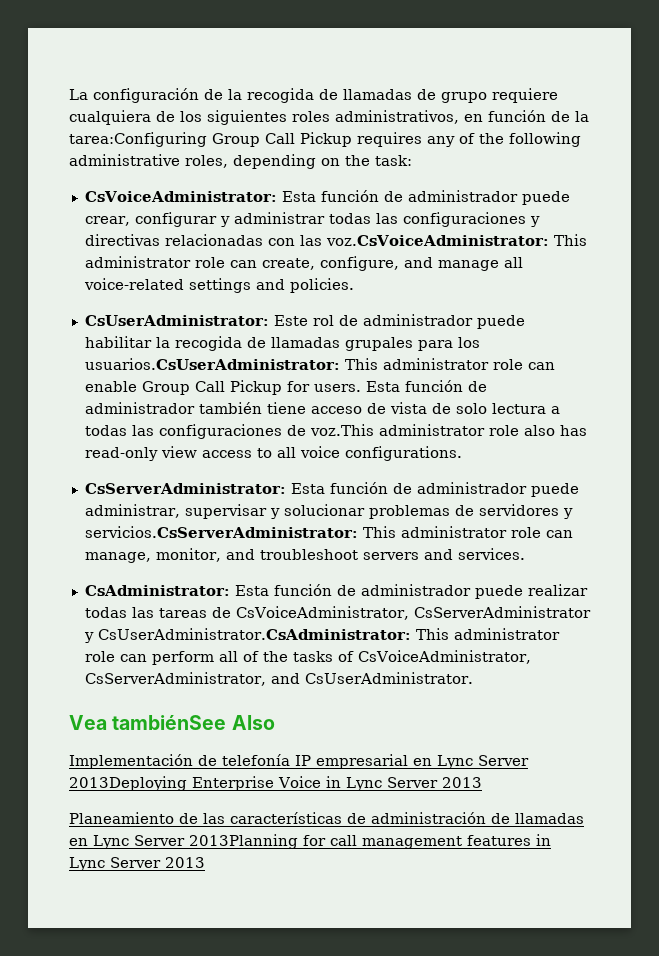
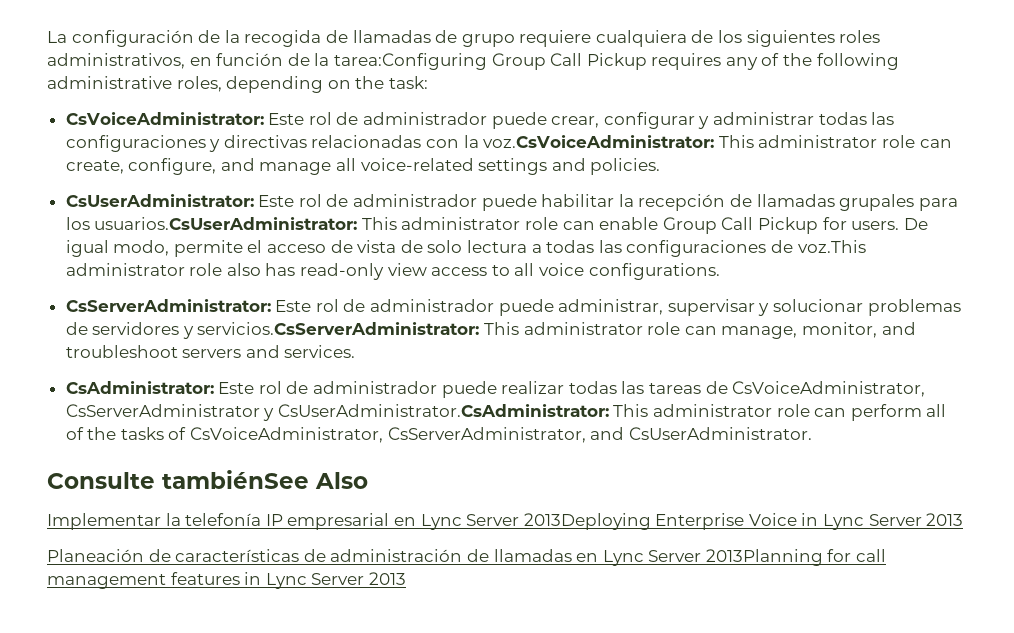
- CsVoiceAdministrator: Esta función de administrador puede crear, configurar y administrar todas las configuraciones y directivas relacionadas con las voz.CsVoiceAdministrator: This administrator role can create, configure, and manage all voice-related settings and policies.
+ CsVoiceAdministrator: Este rol de administrador puede crear, configurar y administrar todas las configuraciones y directivas relacionadas con la voz.CsVoiceAdministrator: This administrator role can create, configure, and manage all voice-related settings and policies.
- CsUserAdministrator: Este rol de administrador puede habilitar la recogida de llamadas grupales para los usuarios.CsUserAdministrator: This administrator role can enable Group Call Pickup for users.
+ CsUserAdministrator: Este rol de administrador puede habilitar la recepción de llamadas grupales para los usuarios.CsUserAdministrator: This administrator role can enable Group Call Pickup for users.
- Esta función de administrador también tiene acceso de vista de solo lectura a todas las configuraciones de voz.This administrator role also has read-only view access to all voice configurations.
+ De igual modo, permite el acceso de vista de solo lectura a todas las configuraciones de voz.This administrator role also has read-only view access to all voice configurations.
- CsServerAdministrator: Esta función de administrador puede administrar, supervisar y solucionar problemas de servidores y servicios.CsServerAdministrator: This administrator role can manage, monitor, and troubleshoot servers and services.
+ CsServerAdministrator: Este rol de administrador puede administrar, supervisar y solucionar problemas de servidores y servicios.CsServerAdministrator: This administrator role can manage, monitor, and troubleshoot servers and services.
- CsAdministrator: Esta función de administrador puede realizar todas las tareas de CsVoiceAdministrator, CsServerAdministrator y CsUserAdministrator.CsAdministrator: This administrator role can perform all of the tasks of CsVoiceAdministrator, CsServerAdministrator, and CsUserAdministrator.
+ CsAdministrator: Este rol de administrador puede realizar todas las tareas de CsVoiceAdministrator, CsServerAdministrator y CsUserAdministrator.CsAdministrator: This administrator role can perform all of the tasks of CsVoiceAdministrator, CsServerAdministrator, and CsUserAdministrator.
- Vea tambiénSee Also
+ Consulte tambiénSee Also
- Implementación de telefonía IP empresarial en Lync Server 2013Deploying Enterprise Voice in Lync Server 2013
+ Implementar la telefonía IP empresarial en Lync Server 2013Deploying Enterprise Voice in Lync Server 2013
- Planeamiento de las características de administración de llamadas en Lync Server 2013Planning for call management features in Lync Server 2013
+ Planeación de características de administración de llamadas en Lync Server 2013Planning for call management features in Lync Server 2013

